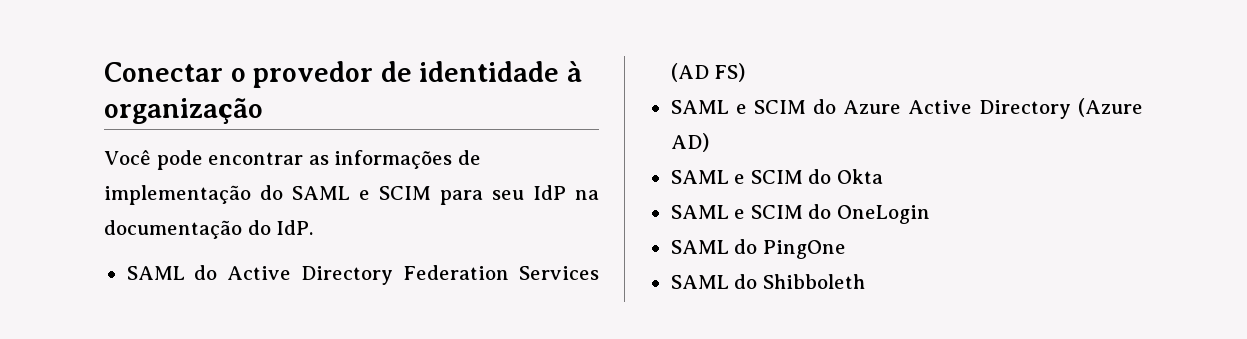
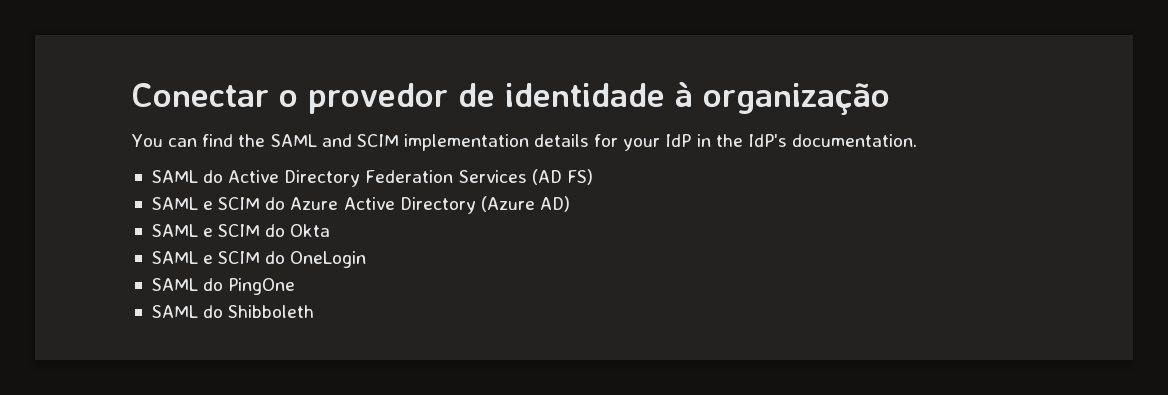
- Você pode encontrar as informações de implementação do SAML e SCIM para seu IdP na documentação do IdP.
+ You can find the SAML and SCIM implementation details for your IdP in the IdP's documentation.

